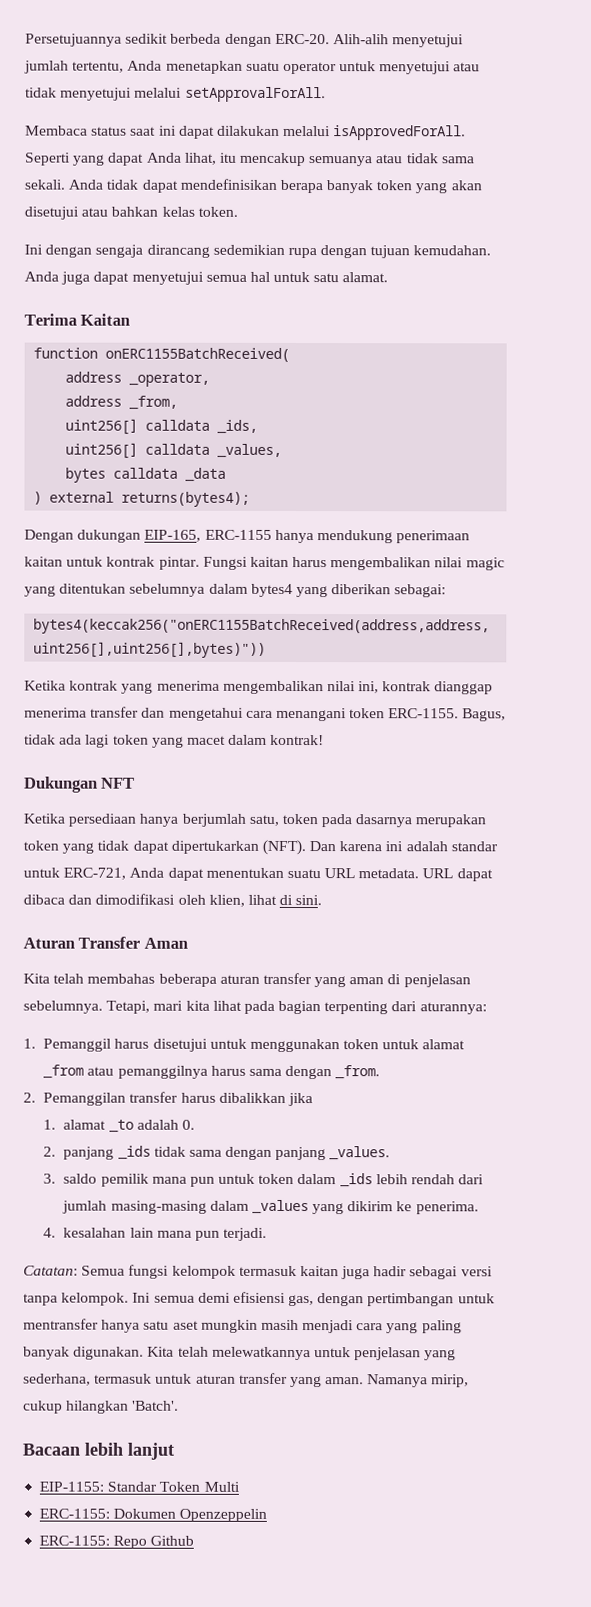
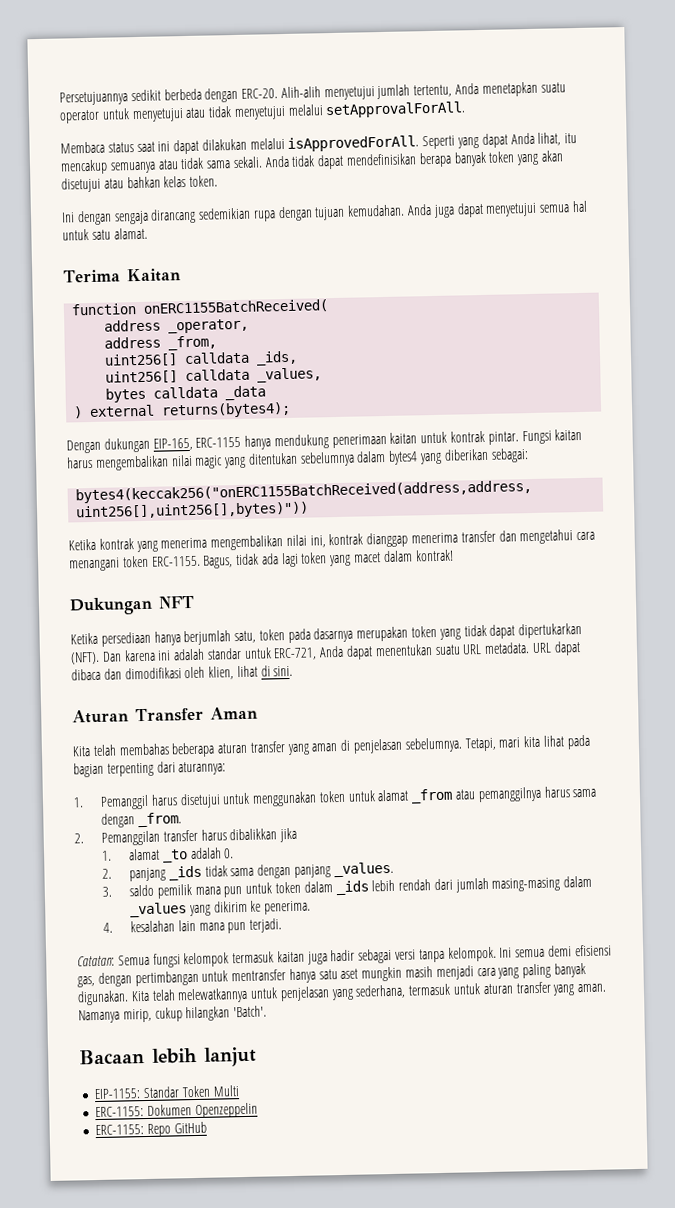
- ERC-1155: Repo Github
+ ERC-1155: Repo GitHub

